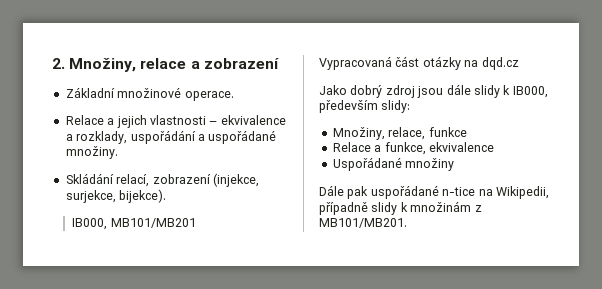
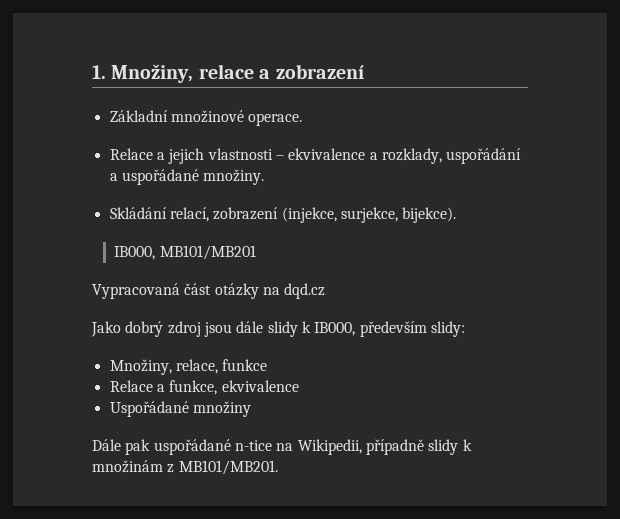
- 2. Množiny, relace a zobrazení
+ 1. Množiny, relace a zobrazení

